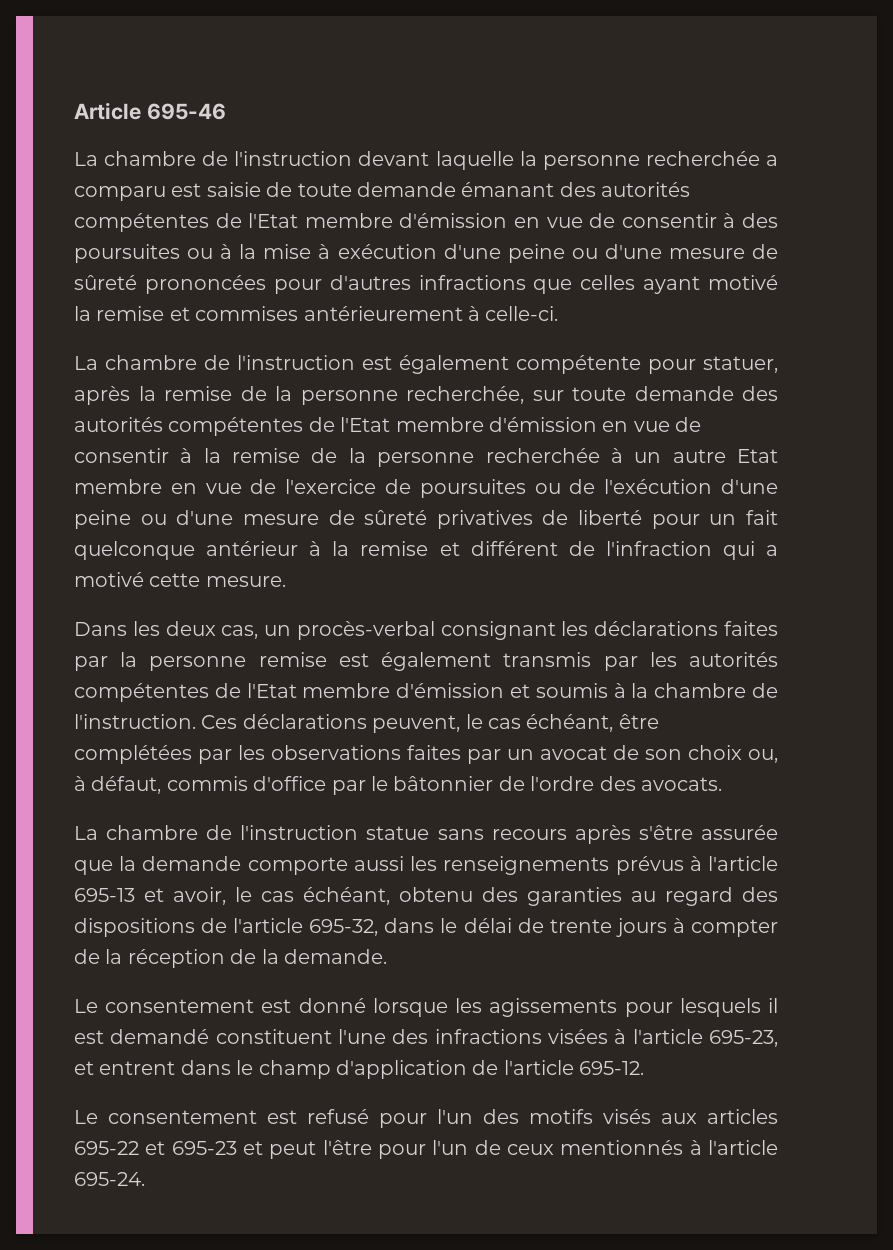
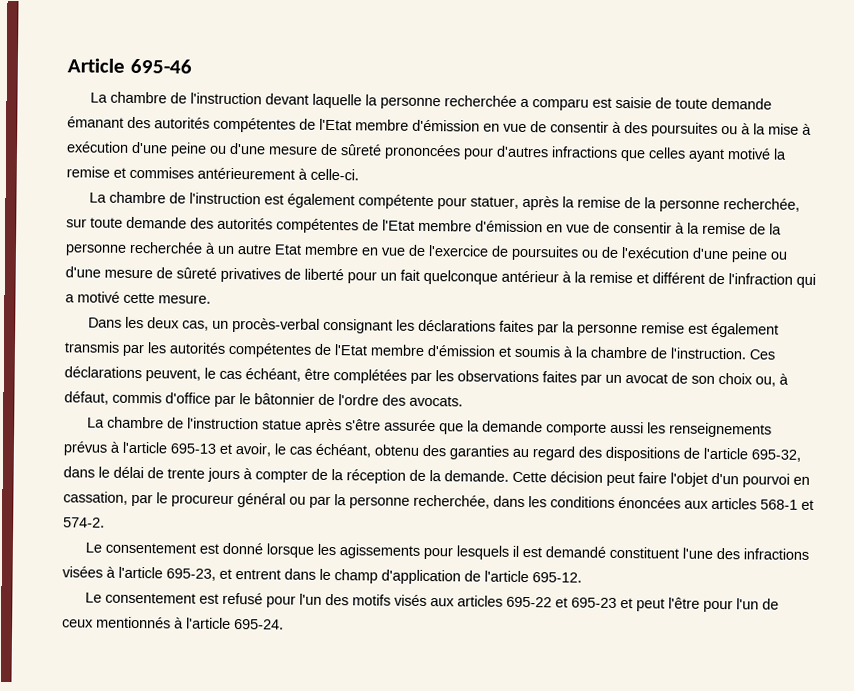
- La chambre de l'instruction statue sans recours après s'être assurée que la demande comporte aussi les renseignements prévus à l'article 695-13 et avoir, le cas échéant, obtenu des garanties au regard des dispositions de l'article 695-32, dans le délai de trente jours à compter de la réception de la demande.
+ La chambre de l'instruction statue après s'être assurée que la demande comporte aussi les renseignements prévus à l'article 695-13 et avoir, le cas échéant, obtenu des garanties au regard des dispositions de l'article 695-32, dans le délai de trente jours à compter de la réception de la demande. Cette décision peut faire l'objet d'un pourvoi en cassation, par le procureur général ou par la personne recherchée, dans les conditions énoncées aux articles 568-1 et 574-2.

